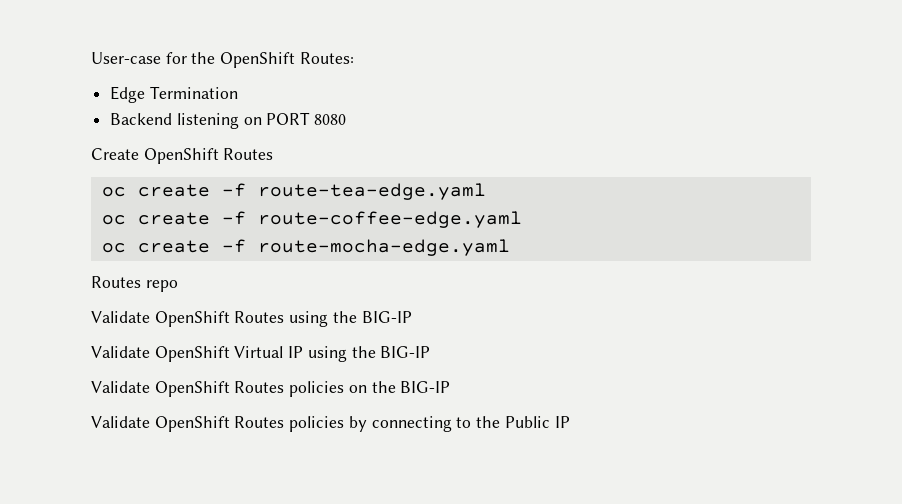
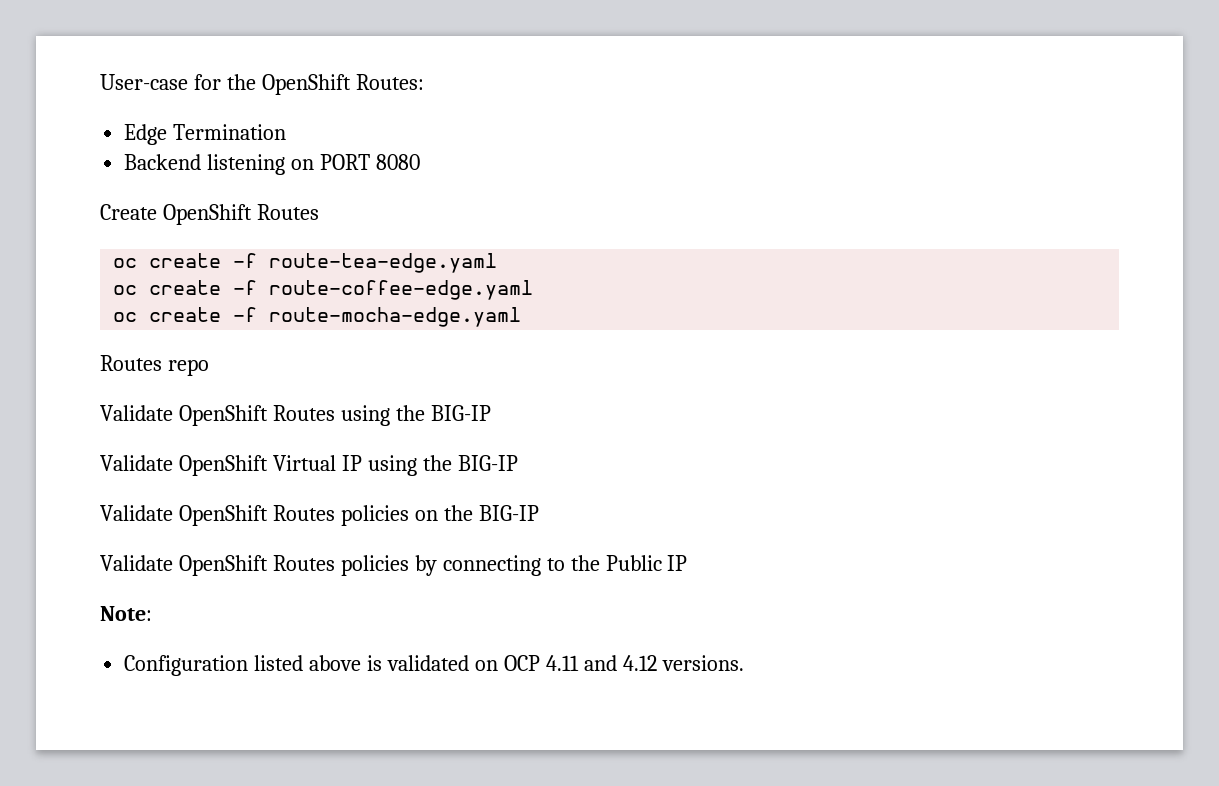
+ Note:
+ Configuration listed above is validated on OCP 4.11 and 4.12 versions.

